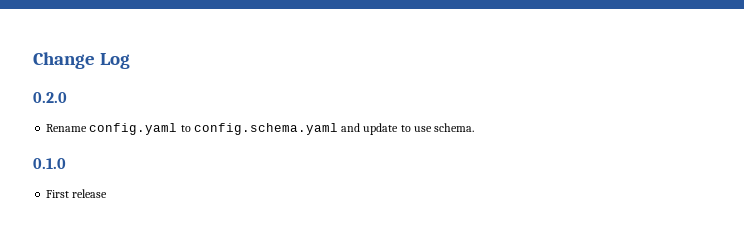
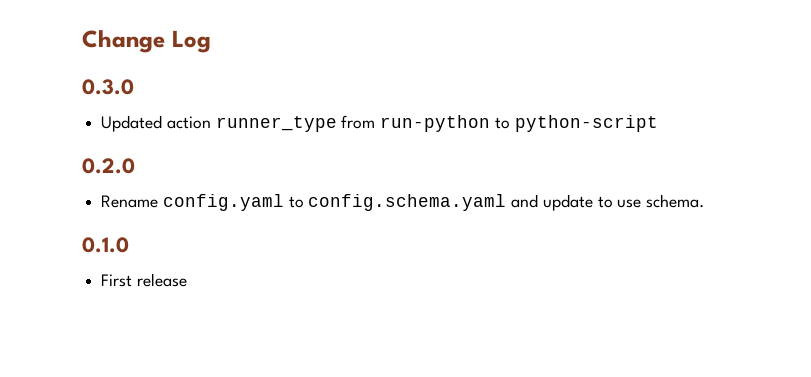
+ 0.3.0
+ Updated action runner_type from run-python to python-script

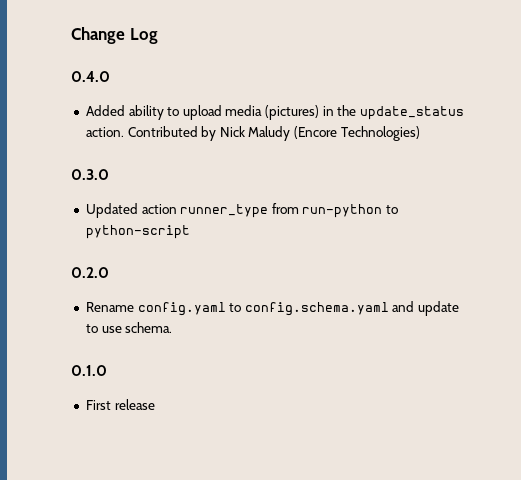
+ 0.4.0
+ Added ability to upload media (pictures) in the update_status action. Contributed by Nick Maludy (Encore Technologies)

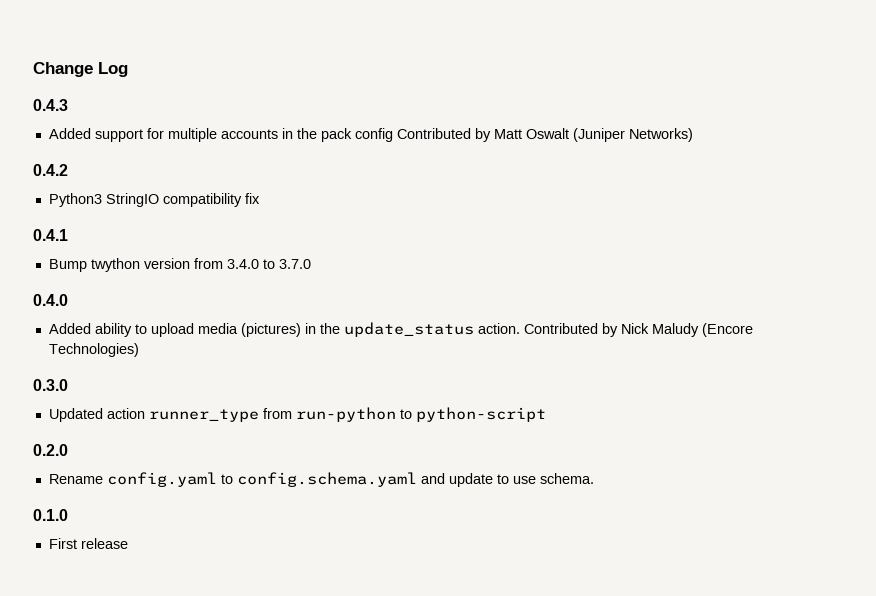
+ 0.4.3
+ Added support for multiple accounts in the pack config Contributed by Matt Oswalt (Juniper Networks)
+ 0.4.2
+ Python3 StringIO compatibility fix
+ 0.4.1
+ Bump twython version from 3.4.0 to 3.7.0

